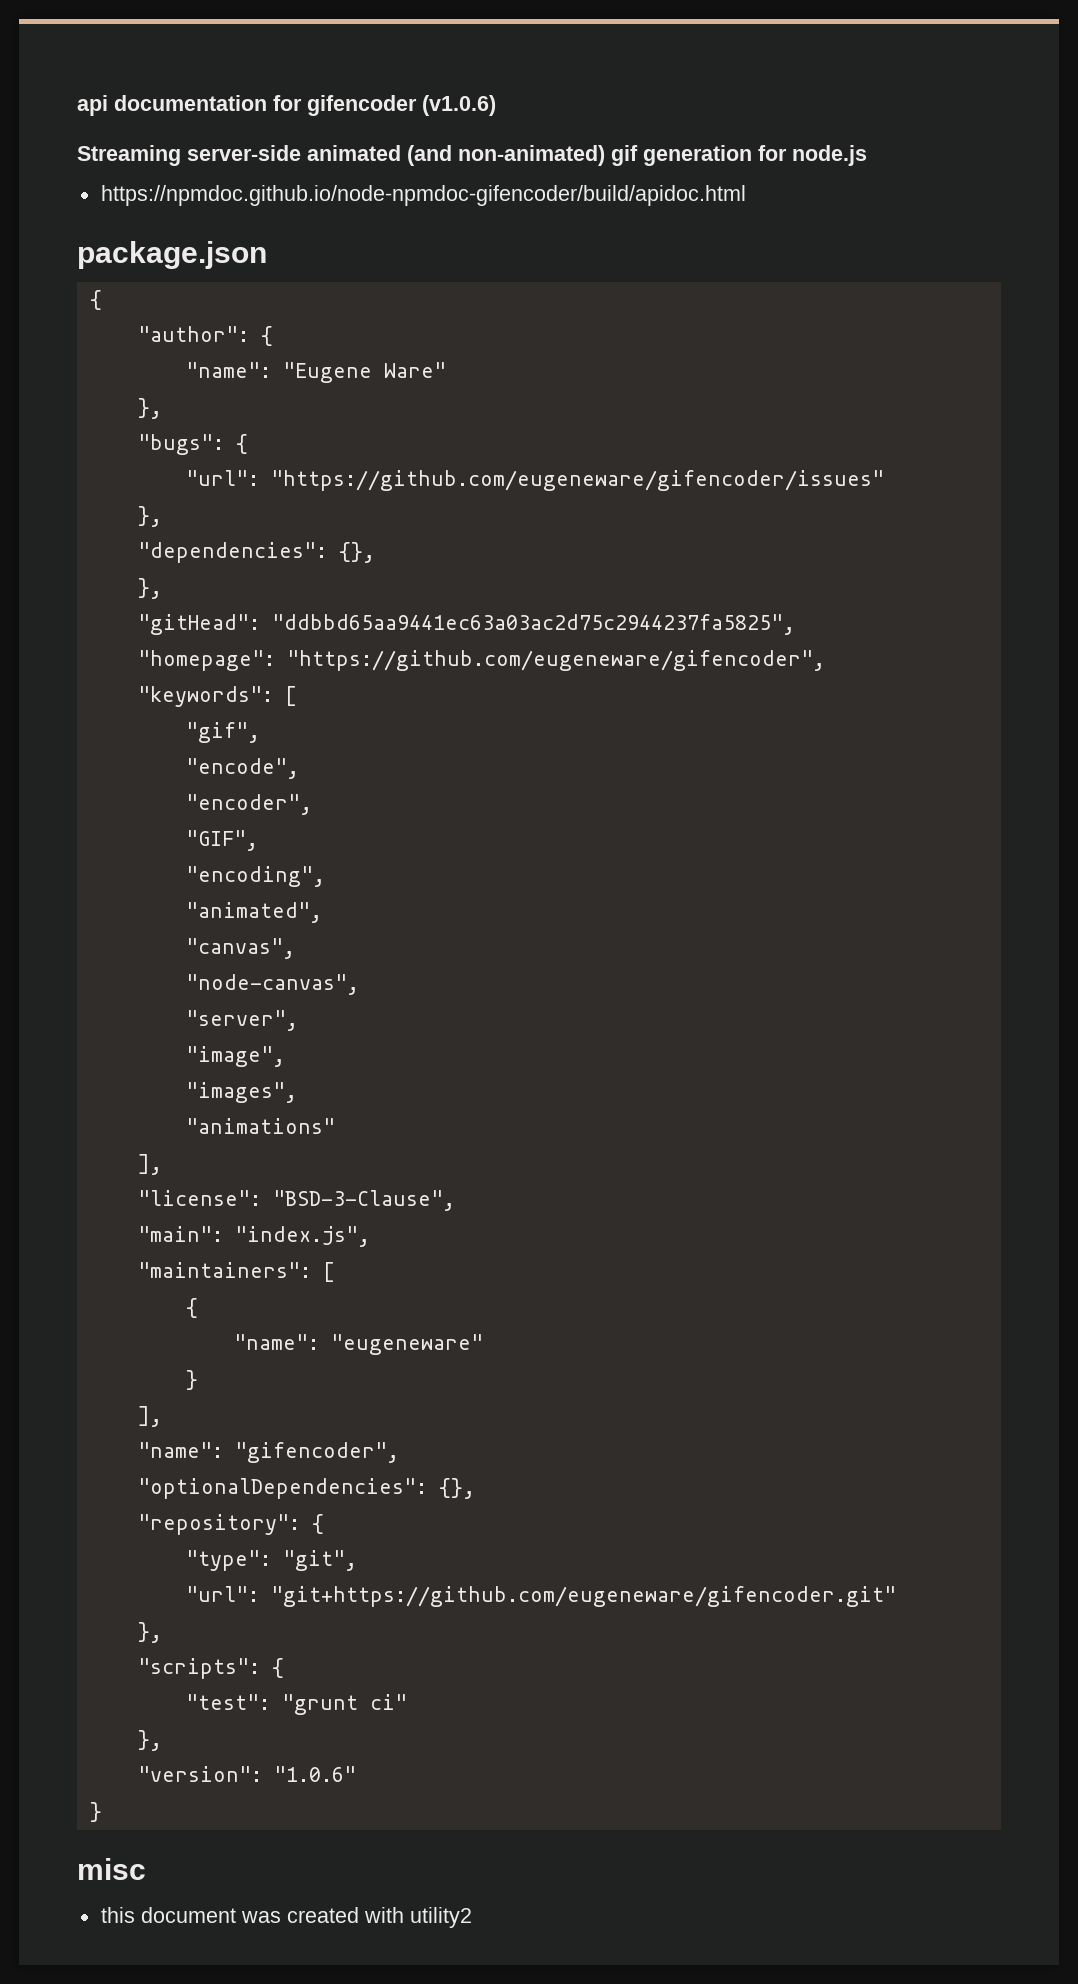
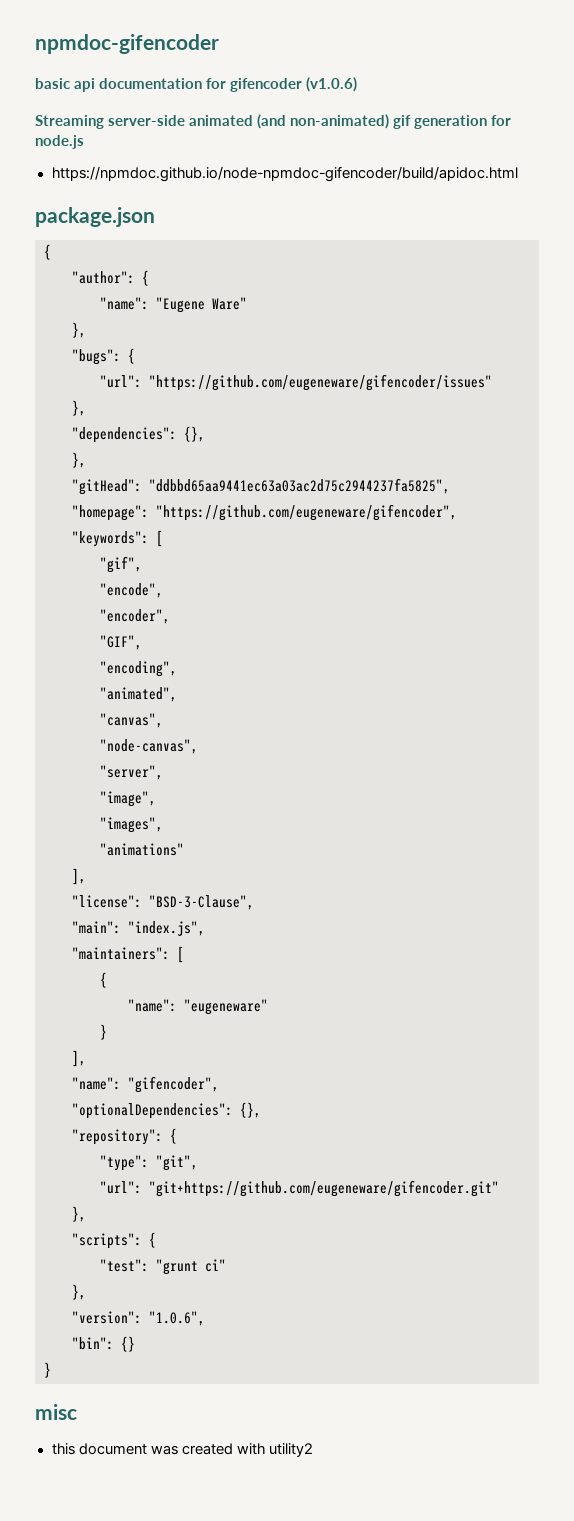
- api documentation for gifencoder (v1.0.6)
+ npmdoc-gifencoder
+ basic api documentation for gifencoder (v1.0.6)
- "version": "1.0.6"
+ "version": "1.0.6",
+ "bin": {}

